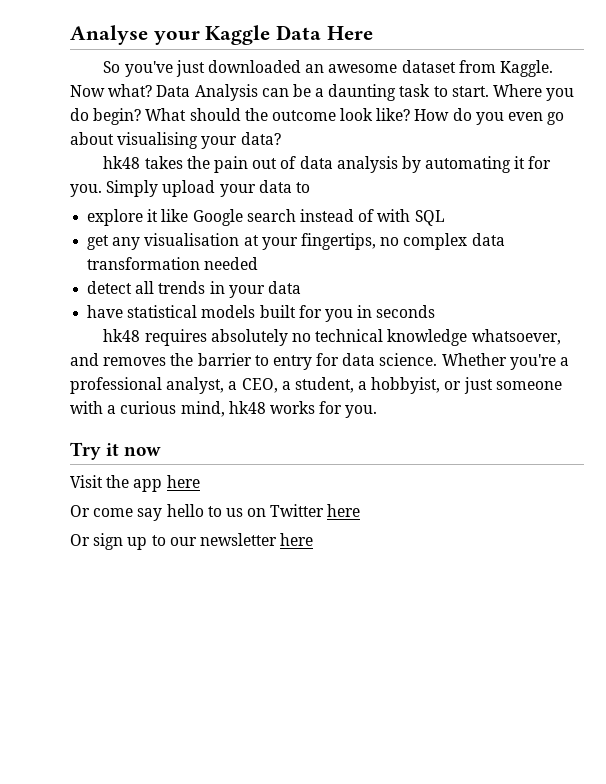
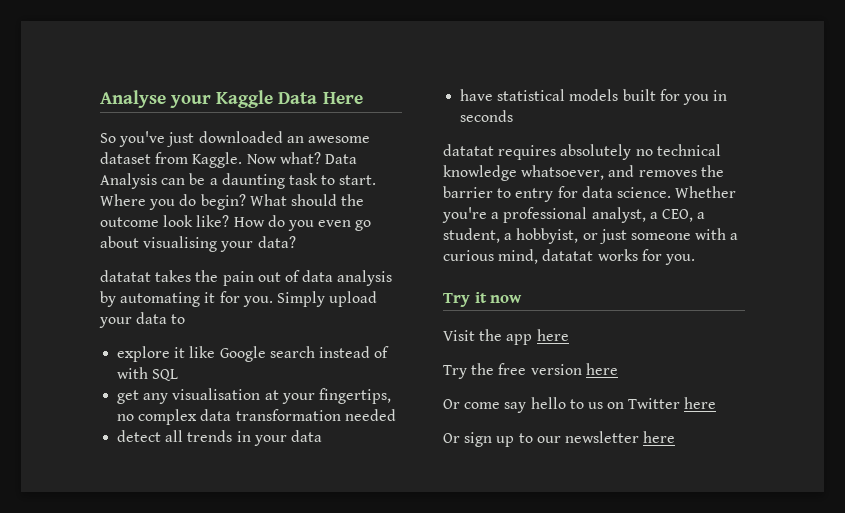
- hk48 takes the pain out of data analysis by automating it for you.
+ datatat takes the pain out of data analysis by automating it for you.
- hk48 requires absolutely no technical knowledge whatsoever, and removes the barrier to entry for data science.
+ datatat requires absolutely no technical knowledge whatsoever, and removes the barrier to entry for data science.
- Whether you're a professional analyst, a CEO, a student, a hobbyist, or just someone with a curious mind, hk48 works for you.
+ Whether you're a professional analyst, a CEO, a student, a hobbyist, or just someone with a curious mind, datatat works for you.
+ Try the free version here

